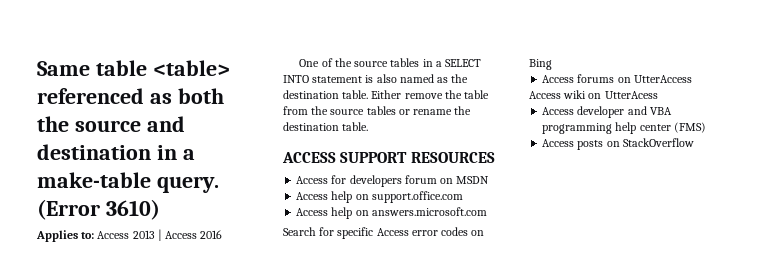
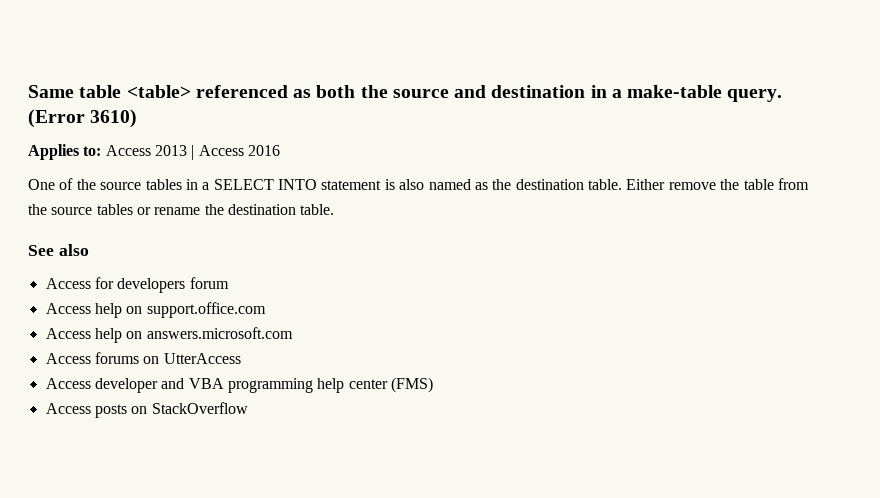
- ACCESS SUPPORT RESOURCES
+ See also
- Access for developers forum on MSDN
+ Access for developers forum
- Search for specific Access error codes on Bing
- Access wiki on UtterAcess

